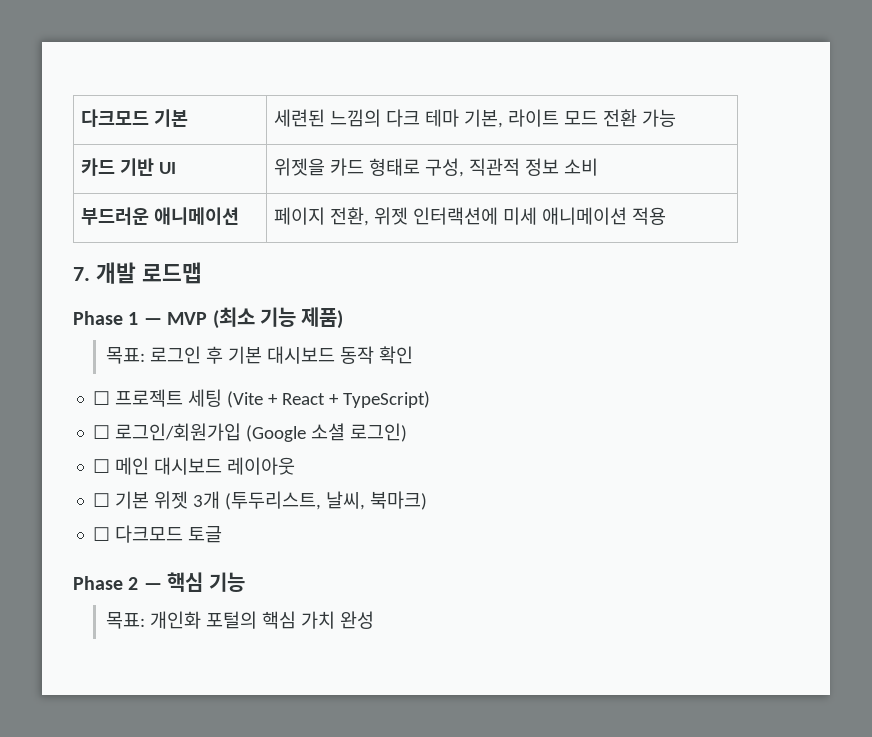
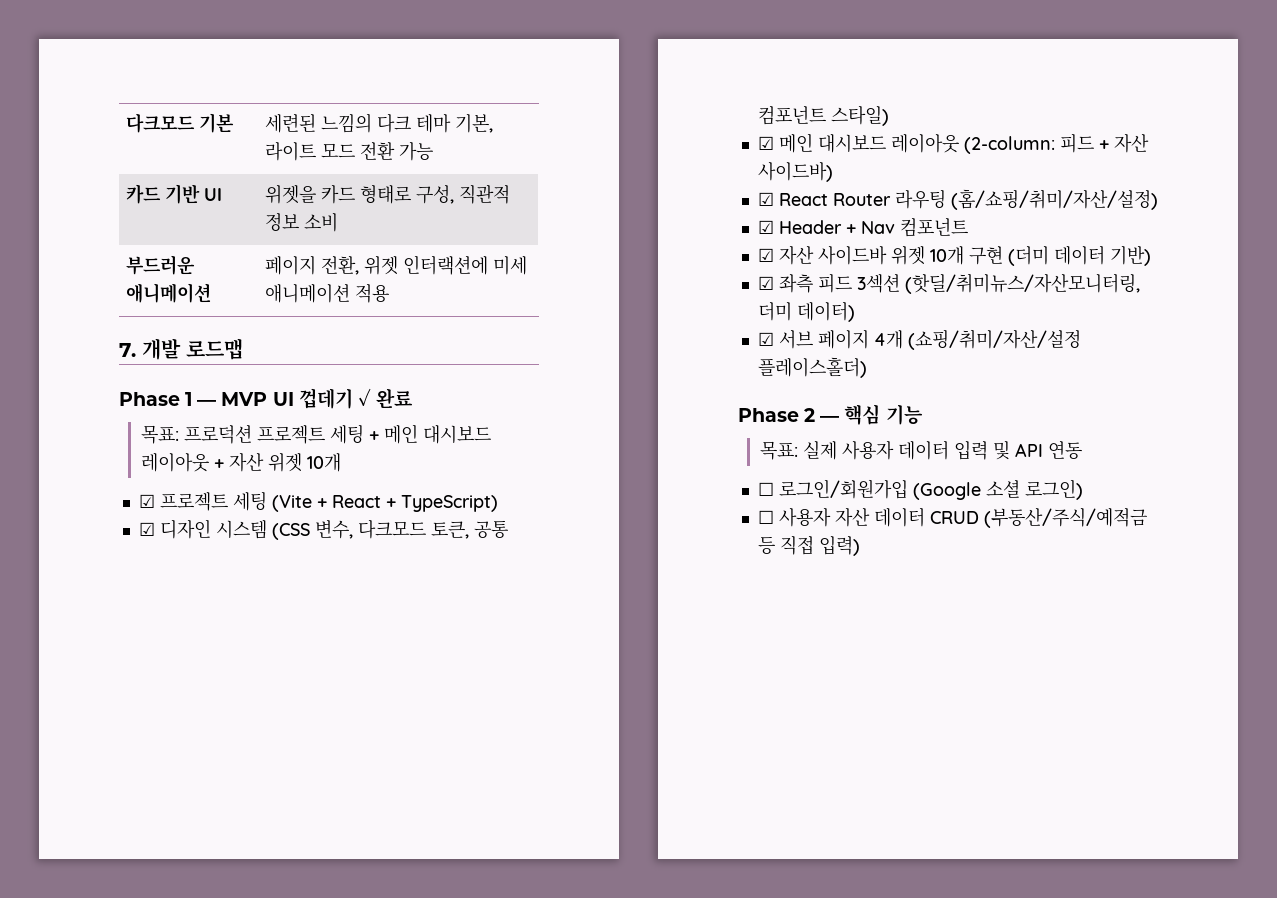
- Phase 1 — MVP (최소 기능 제품)
- 목표: 로그인 후 기본 대시보드 동작 확인
- ☐ 프로젝트 세팅 (Vite + React + TypeScript)
+ Phase 1 — MVP UI 껍데기 ✓ 완료
+ 목표: 프로덕션 프로젝트 세팅 + 메인 대시보드 레이아웃 + 자산 위젯 10개
+ ☑ 프로젝트 세팅 (Vite + React + TypeScript)
- ☐ 로그인/회원가입 (Google 소셜 로그인)
- ☐ 메인 대시보드 레이아웃
- ☐ 기본 위젯 3개 (투두리스트, 날씨, 북마크)
- ☐ 다크모드 토글
+ ☑ 디자인 시스템 (CSS 변수, 다크모드 토큰, 공통 컴포넌트 스타일)
+ ☑ 메인 대시보드 레이아웃 (2-column: 피드 + 자산 사이드바)
+ ☑ React Router 라우팅 (홈/쇼핑/취미/자산/설정)
+ ☑ Header + Nav 컴포넌트
+ ☑ 자산 사이드바 위젯 10개 구현 (더미 데이터 기반)
+ ☑ 좌측 피드 3섹션 (핫딜/취미뉴스/자산모니터링, 더미 데이터)
+ ☑ 서브 페이지 4개 (쇼핑/취미/자산/설정 플레이스홀더)
- 목표: 개인화 포털의 핵심 가치 완성
+ 목표: 실제 사용자 데이터 입력 및 API 연동
+ ☐ 로그인/회원가입 (Google 소셜 로그인)
+ ☐ 사용자 자산 데이터 CRUD (부동산/주식/예적금 등 직접 입력)

